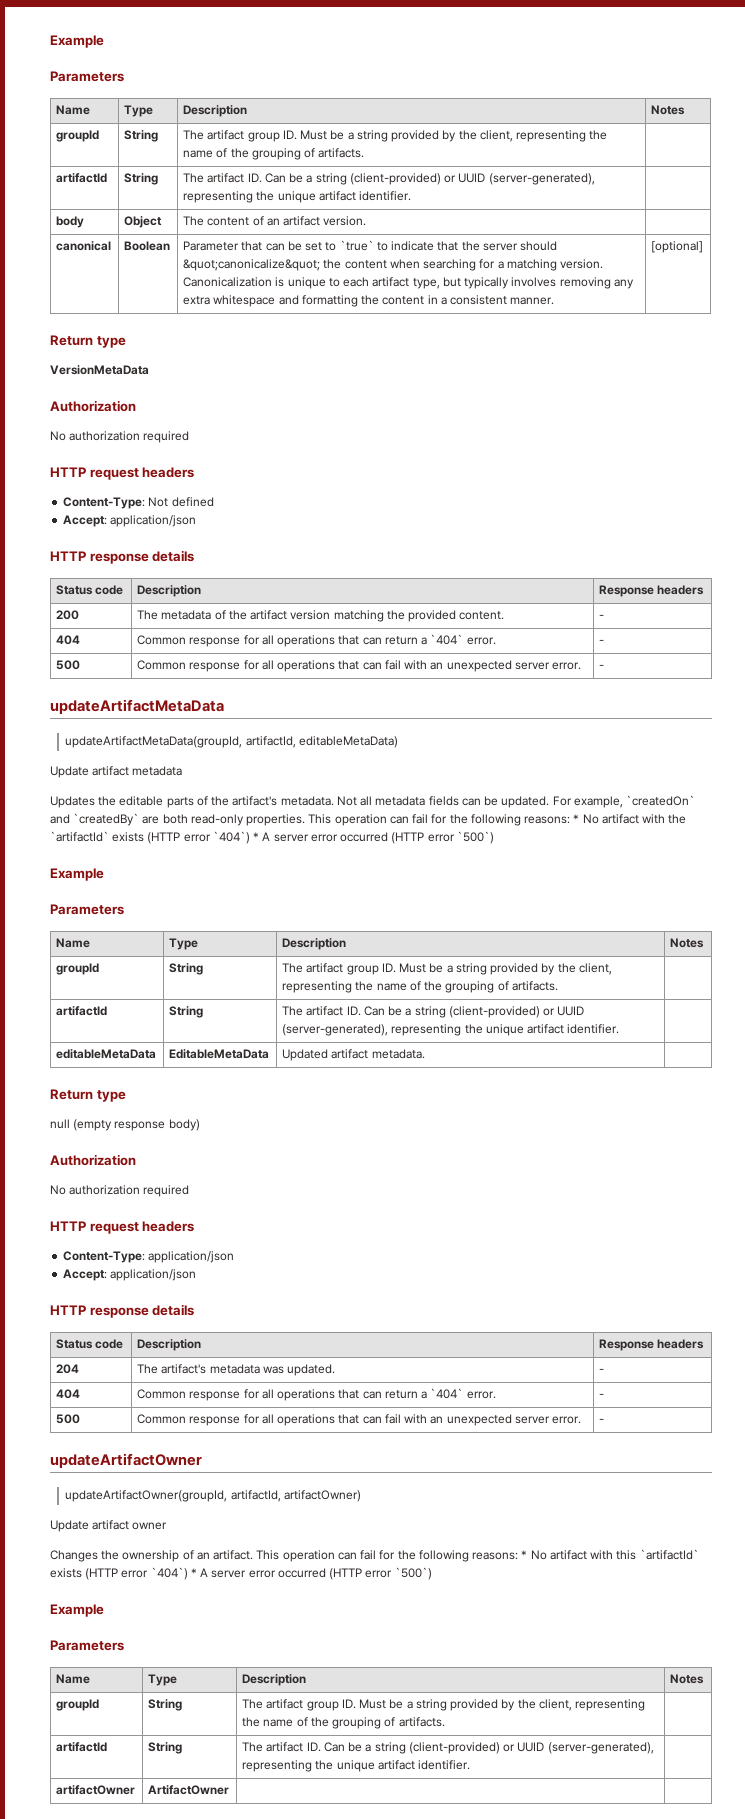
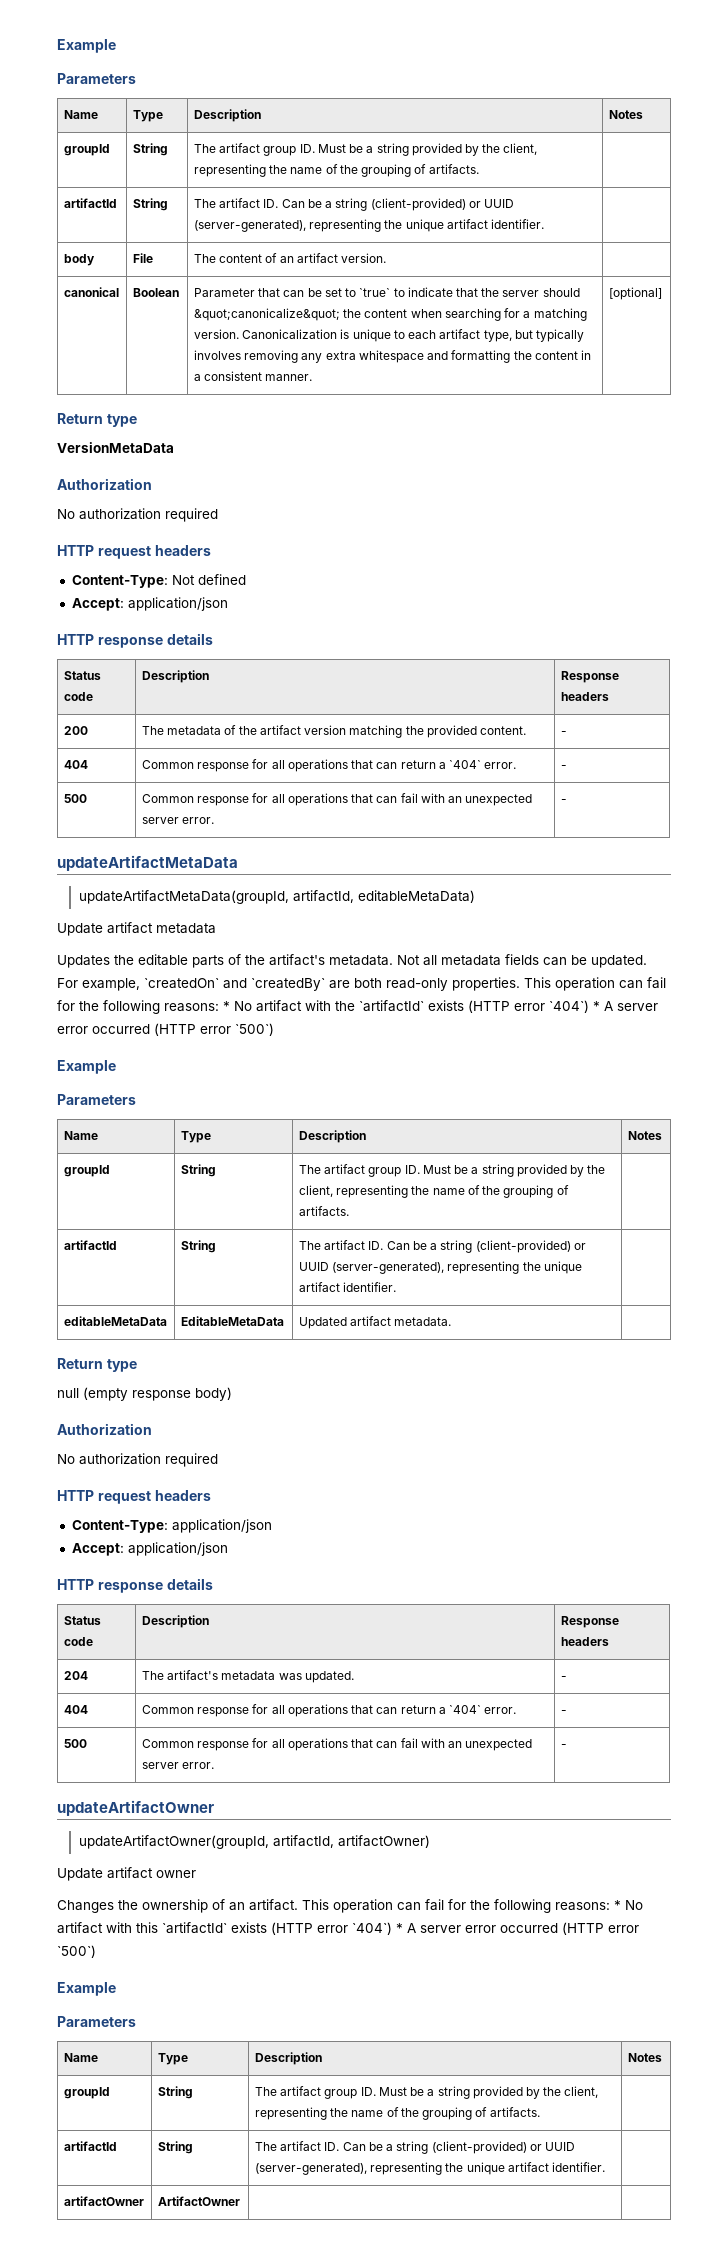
- body | Object | The content of an artifact version. |
+ body | File | The content of an artifact version. |

